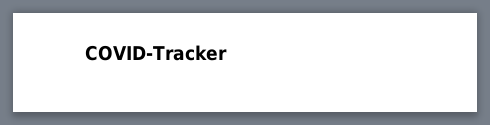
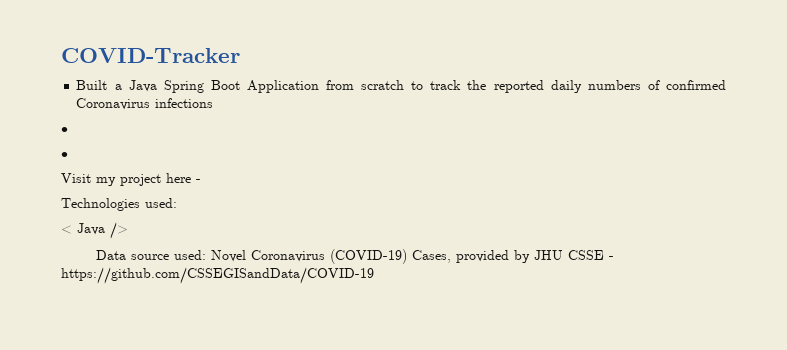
+ Built a Java Spring Boot Application from scratch to track the reported daily numbers of confirmed Coronavirus infections
+ •
+ •
+ Visit my project here -
+ Technologies used:
+ < Java />
+ Data source used: Novel Coronavirus (COVID-19) Cases, provided by JHU CSSE - https://github.com/CSSEGISandData/COVID-19

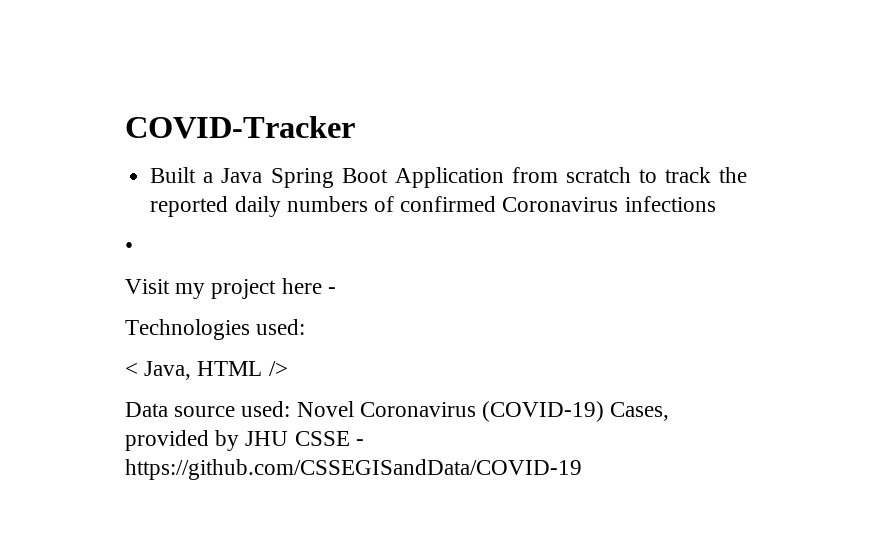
  Built a Java Spring Boot Application from scratch to track the reported daily numbers of confirmed Coronavirus infections
- •
- < Java />
+ < Java, HTML />

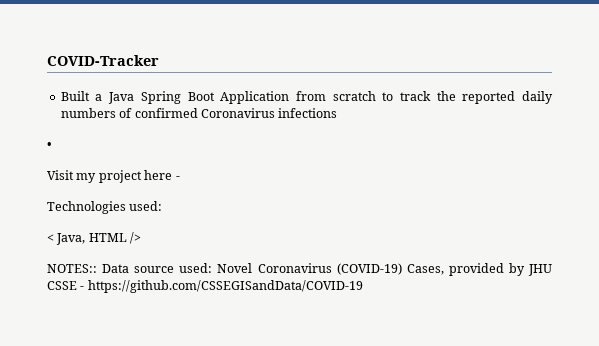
- Data source used: Novel Coronavirus (COVID-19) Cases, provided by JHU CSSE - https://github.com/CSSEGISandData/COVID-19
+ NOTES:: Data source used: Novel Coronavirus (COVID-19) Cases, provided by JHU CSSE - https://github.com/CSSEGISandData/COVID-19

